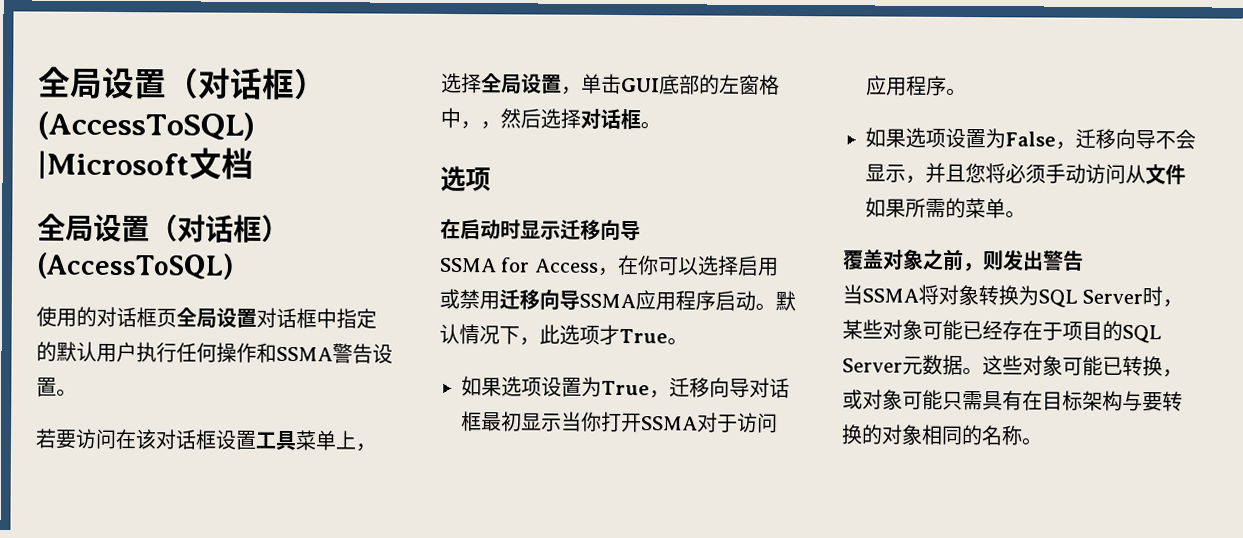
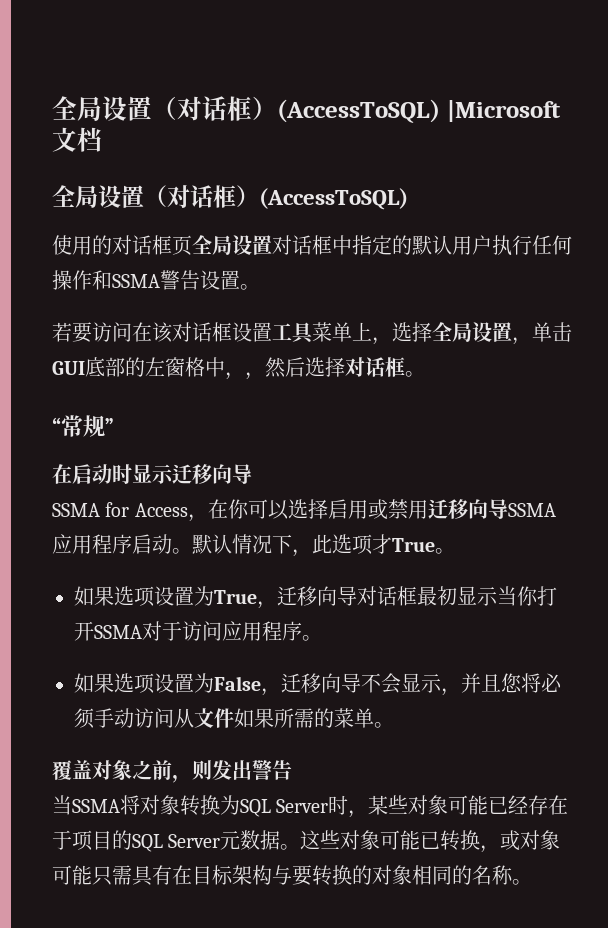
  若要访问在该对话框设置工具菜单上，选择全局设置，单击GUI底部的左窗格中，，然后选择对话框。
- 选项
+ “常规”

